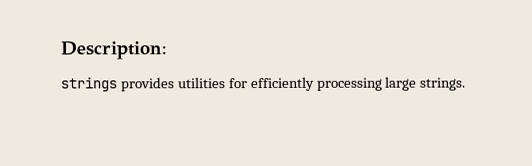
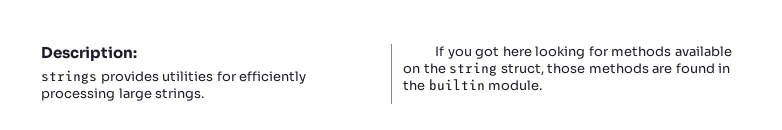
+ If you got here looking for methods available on the string struct, those methods are found in the builtin module.

